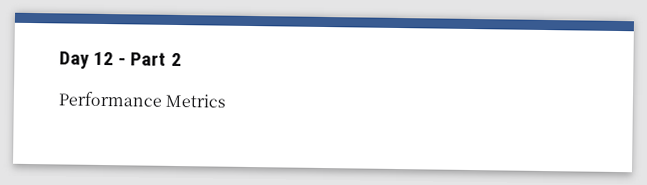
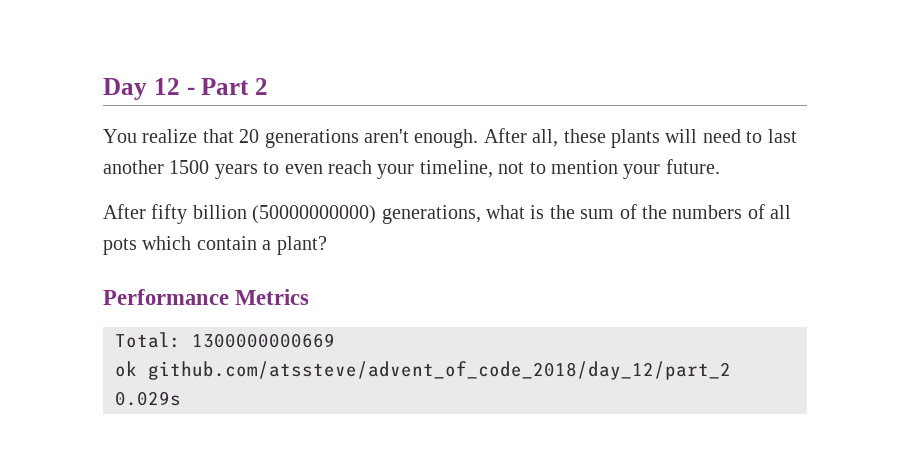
+ You realize that 20 generations aren't enough. After all, these plants will need to last another 1500 years to even reach your timeline, not to mention your future.
+ After fifty billion (50000000000) generations, what is the sum of the numbers of all pots which contain a plant?
  Performance Metrics
+ Total: 1300000000669
+ ok github.com/atssteve/advent_of_code_2018/day_12/part_2 0.029s

